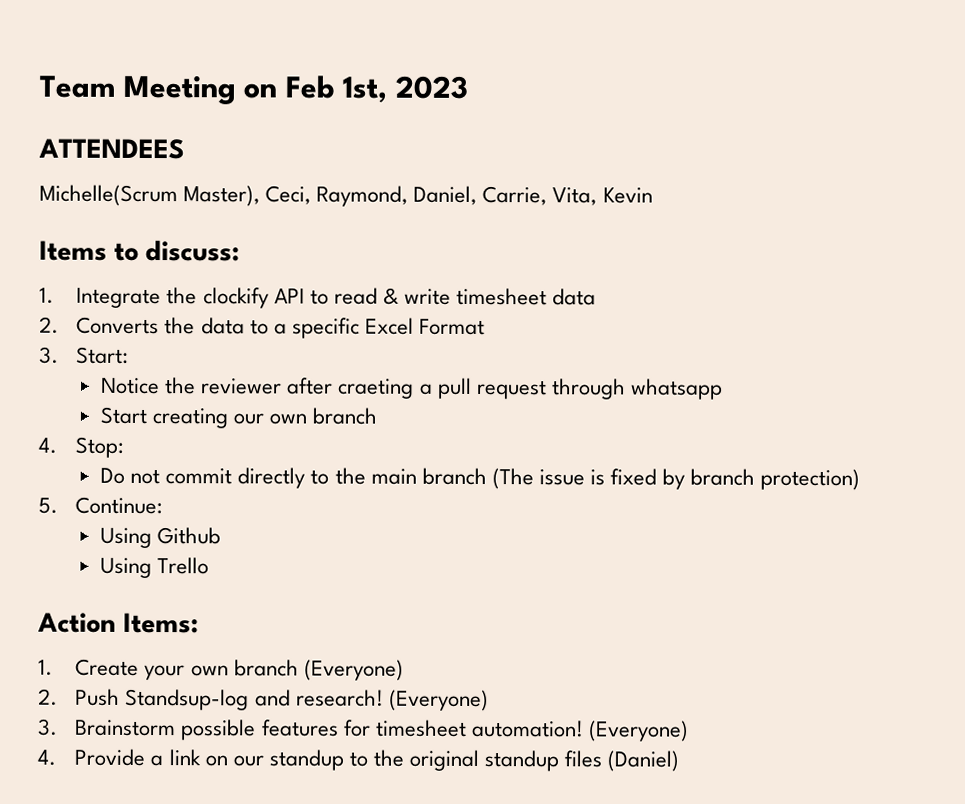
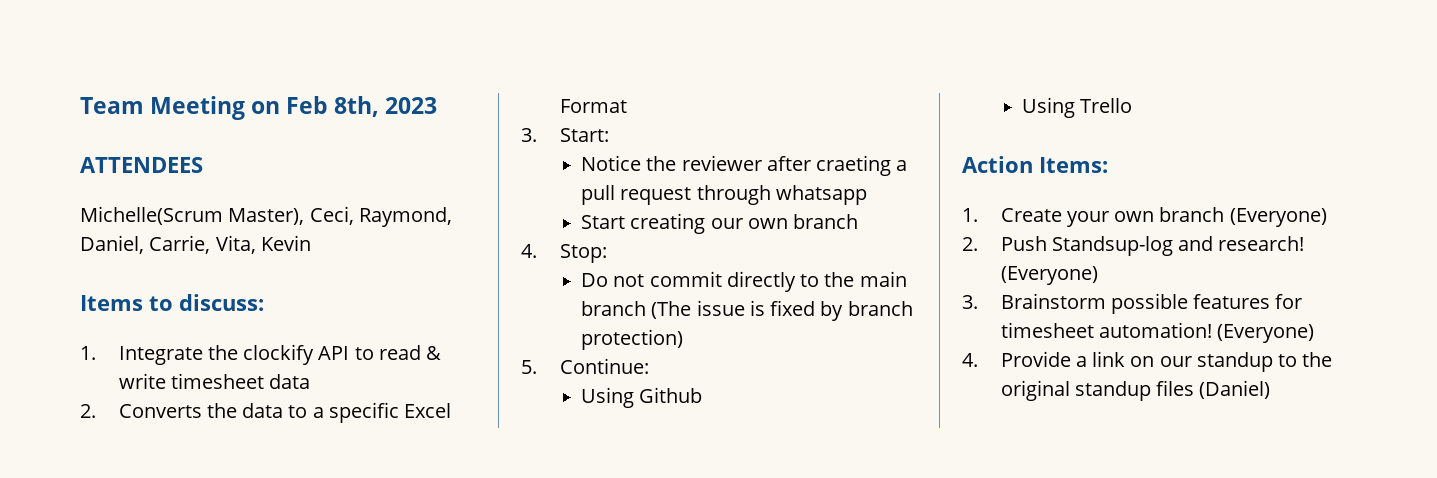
- Team Meeting on Feb 1st, 2023
+ Team Meeting on Feb 8th, 2023

